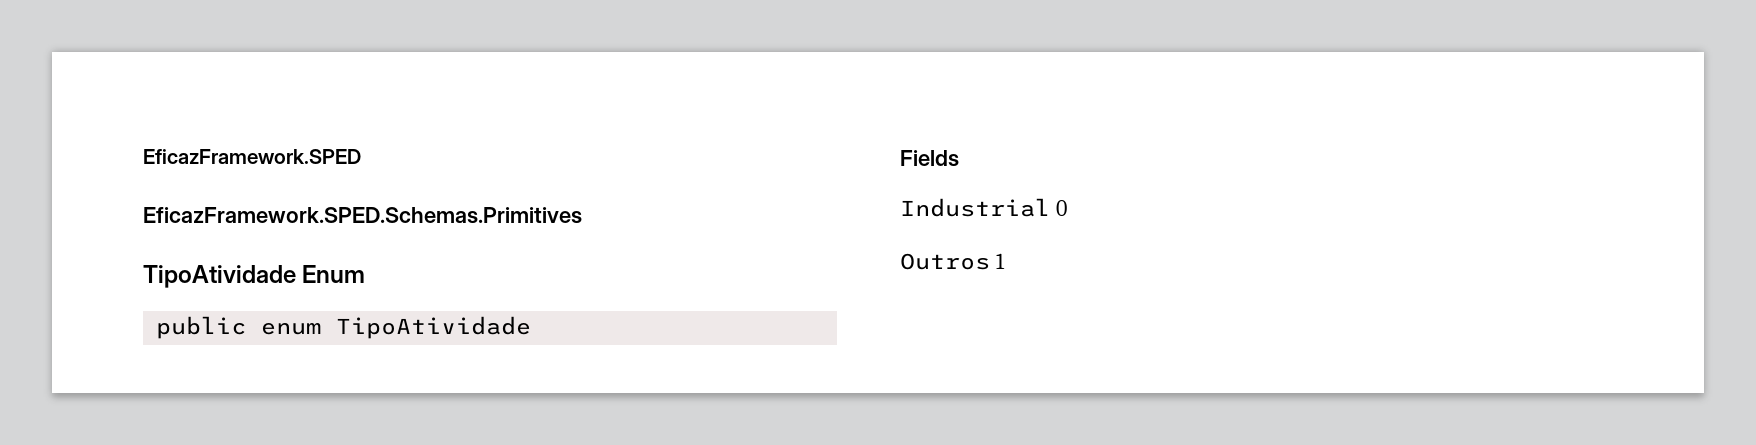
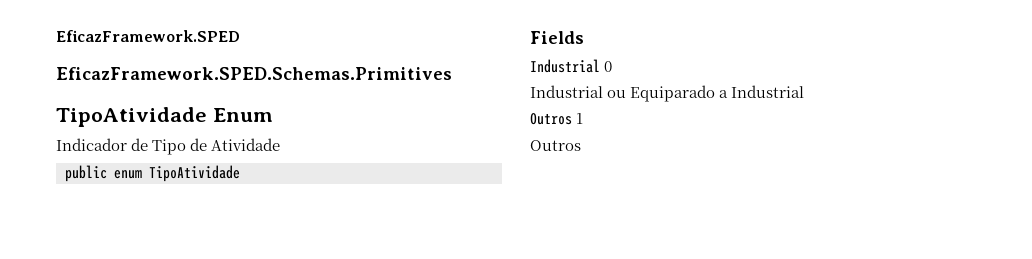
+ Indicador de Tipo de Atividade
+ Industrial ou Equiparado a Industrial
  Outros 1
+ Outros

